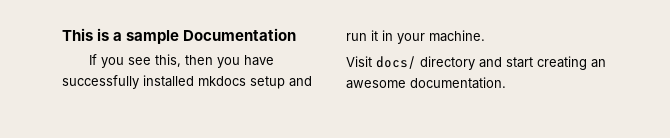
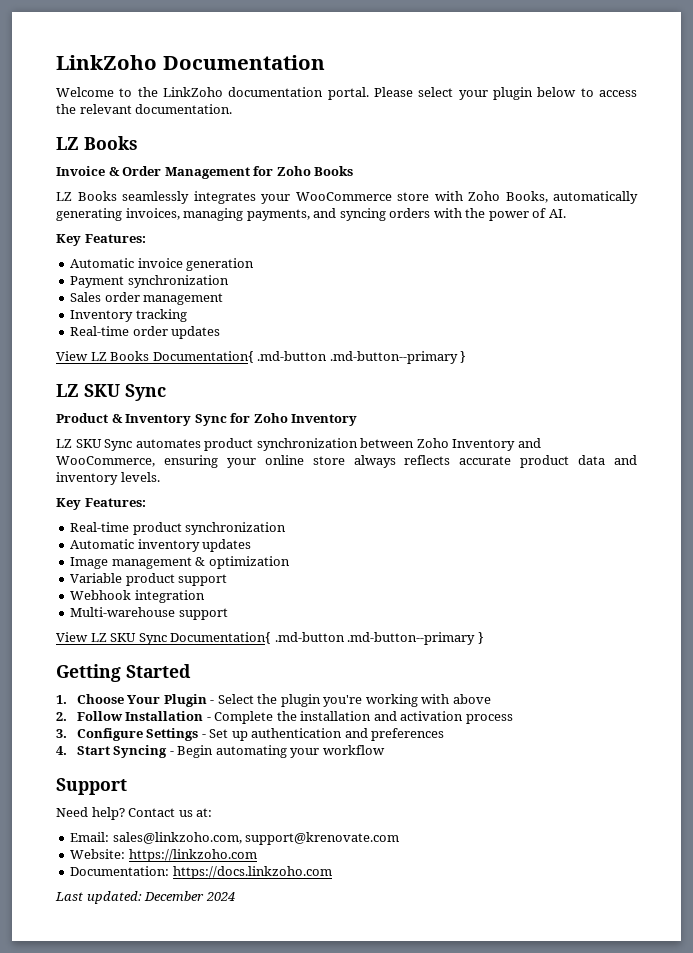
- This is a sample Documentation
- If you see this, then you have successfully installed mkdocs setup and run it in your machine.
- Visit docs/ directory and start creating an awesome documentation.
+ LinkZoho Documentation
+ Welcome to the LinkZoho documentation portal. Please select your plugin below to access the relevant documentation.
+ LZ Books
+ Invoice & Order Management for Zoho Books
+ LZ Books seamlessly integrates your WooCommerce store with Zoho Books, automatically generating invoices, managing payments, and syncing orders with the power of AI.
+ Key Features:
+ Automatic invoice generation
+ Payment synchronization
+ Sales order management
+ Inventory tracking
+ Real-time order updates
+ View LZ Books Documentation{ .md-button .md-button--primary }
+ LZ SKU Sync
+ Product & Inventory Sync for Zoho Inventory
+ LZ SKU Sync automates product synchronization between Zoho Inventory and WooCommerce, ensuring your online store always reflects accurate product data and inventory levels.
+ Key Features:
+ Real-time product synchronization
+ Automatic inventory updates
+ Image management & optimization
+ Variable product support
+ Webhook integration
+ Multi-warehouse support
+ View LZ SKU Sync Documentation{ .md-button .md-button--primary }
+ Getting Started
+ 1. Choose Your Plugin - Select the plugin you're working with above
+ 2. Follow Installation - Complete the installation and activation process
+ 3. Configure Settings - Set up authentication and preferences
+ 4. Start Syncing - Begin automating your workflow
+ Support
+ Need help? Contact us at:
+ Email: sales@linkzoho.com, support@krenovate.com
+ Website: https://linkzoho.com
+ Documentation: https://docs.linkzoho.com
+ Last updated: December 2024

